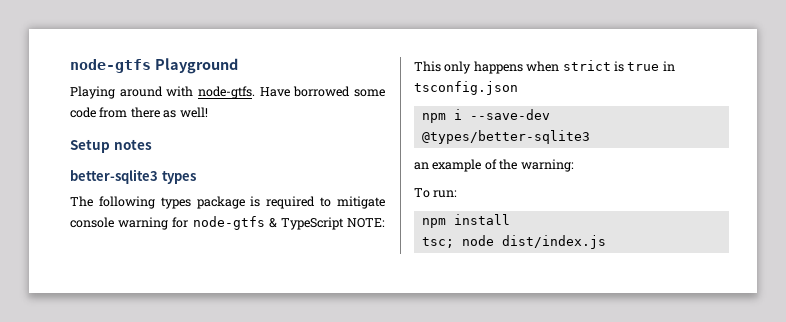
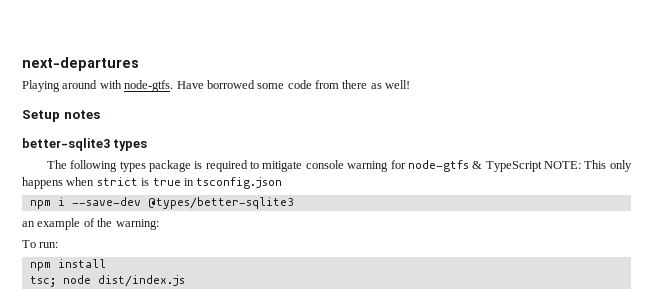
- node-gtfs Playground
+ next-departures

